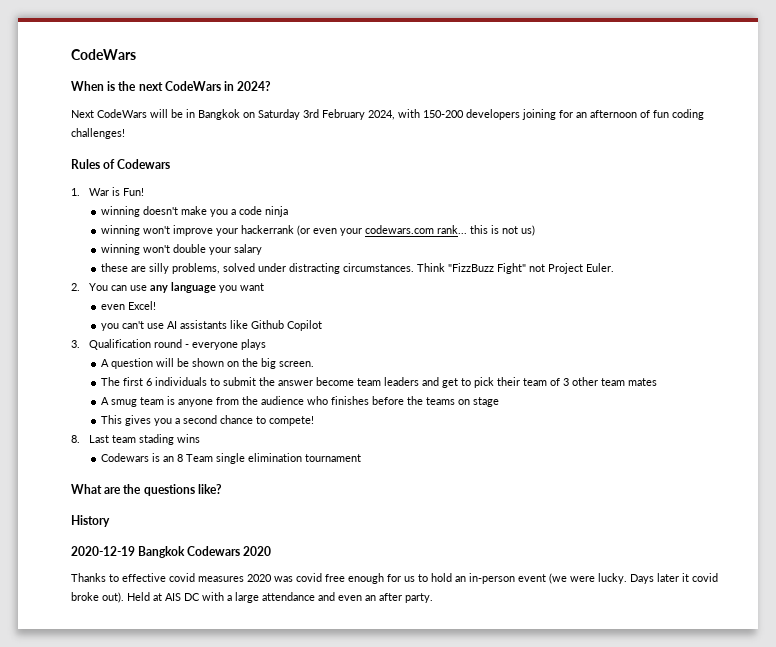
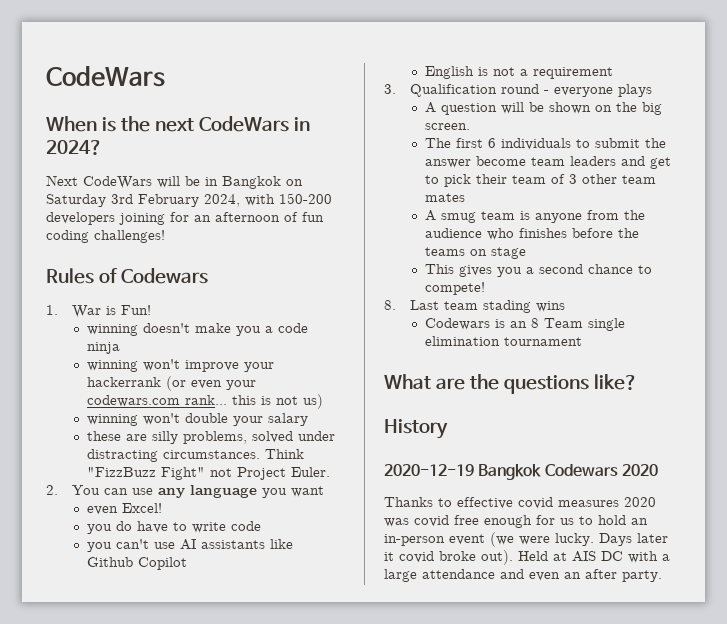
+ you do have to write code
+ English is not a requirement

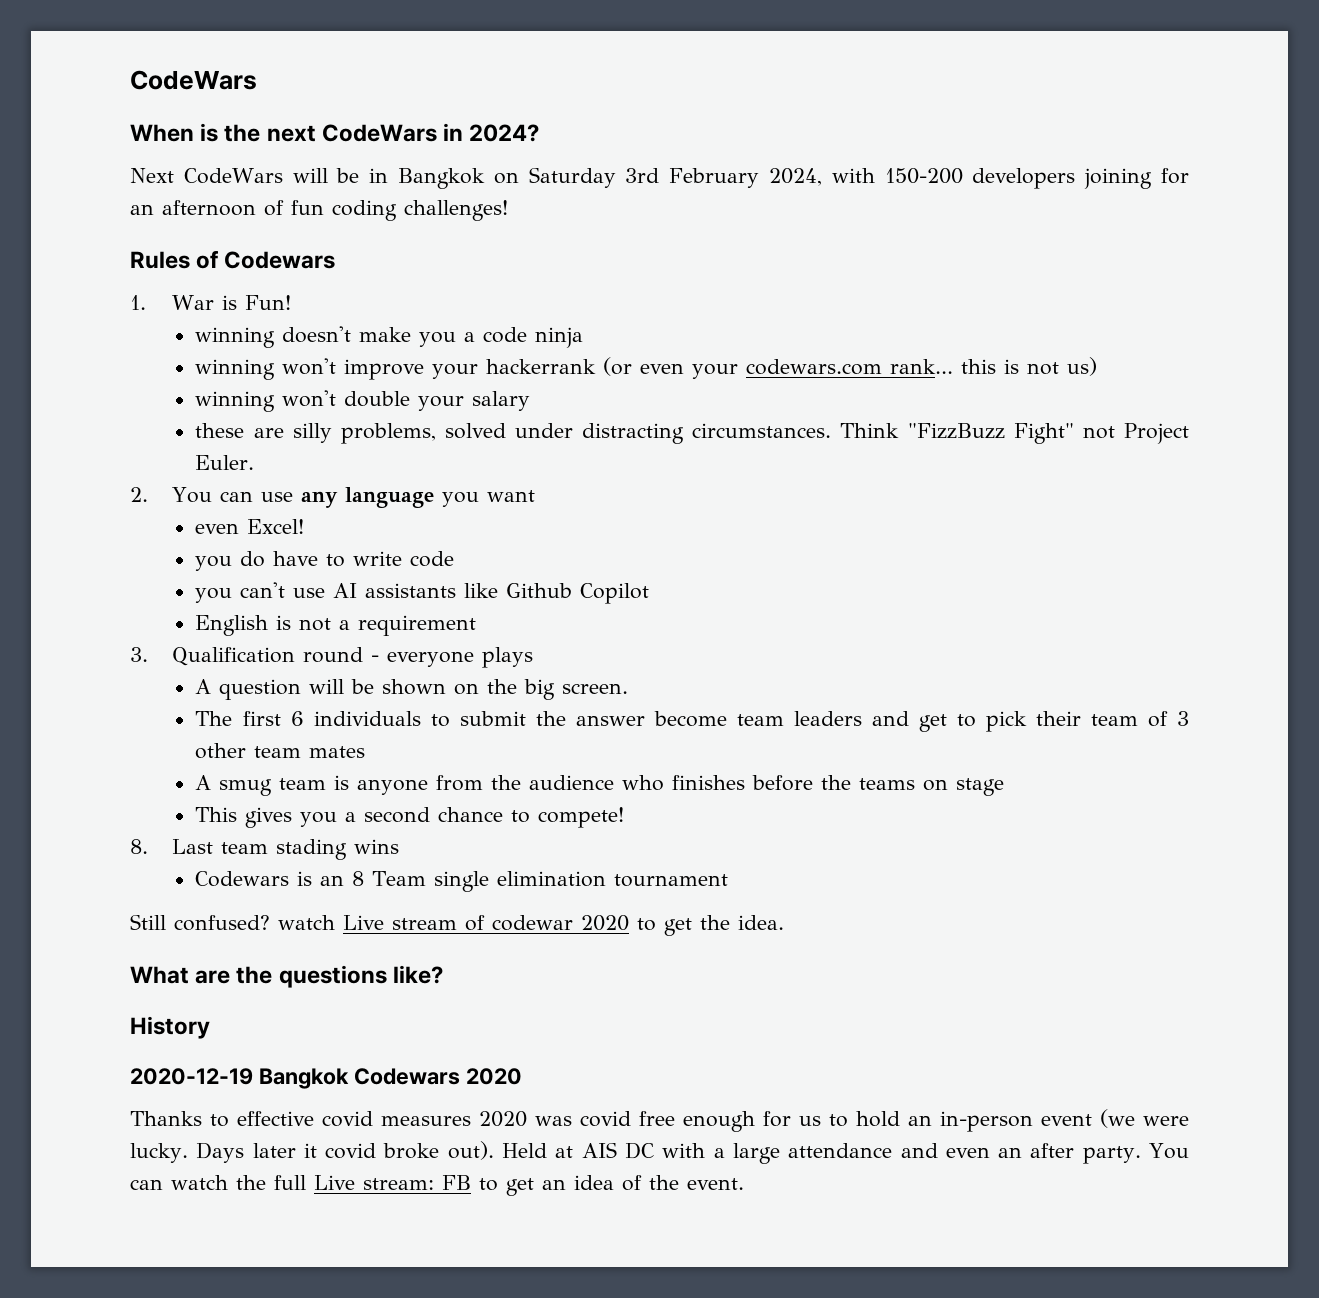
+ Still confused? watch Live stream of codewar 2020 to get the idea.
+ You can watch the full Live stream: FB to get an idea of the event.

